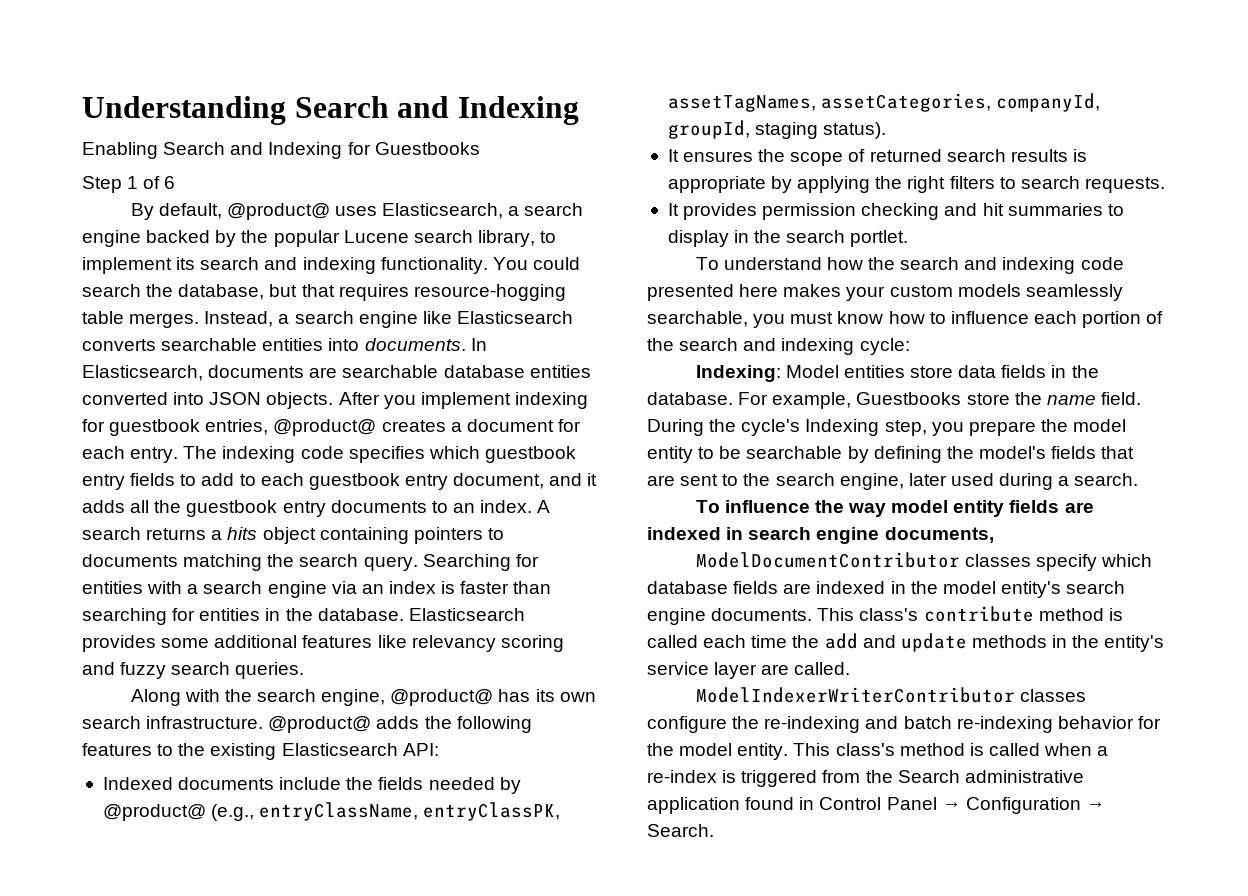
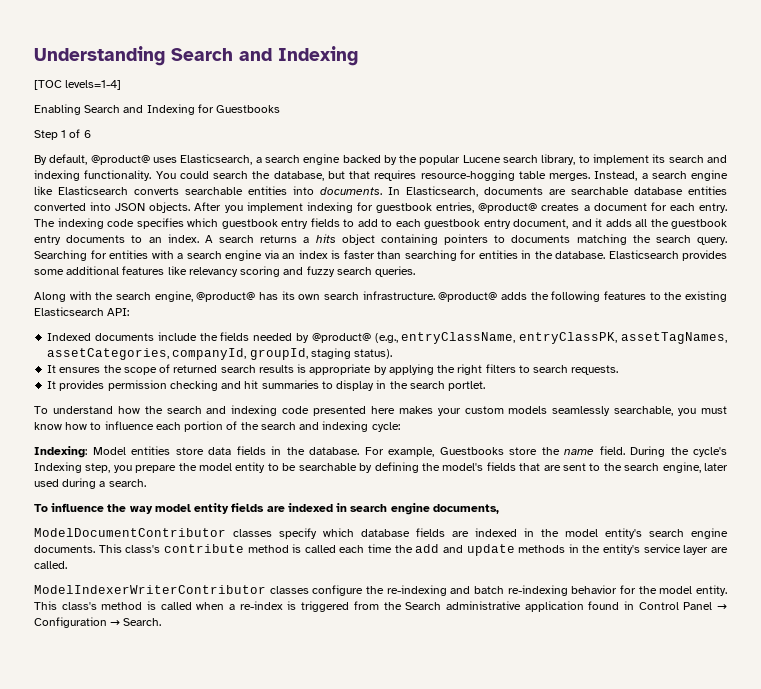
+ [TOC levels=1-4]

